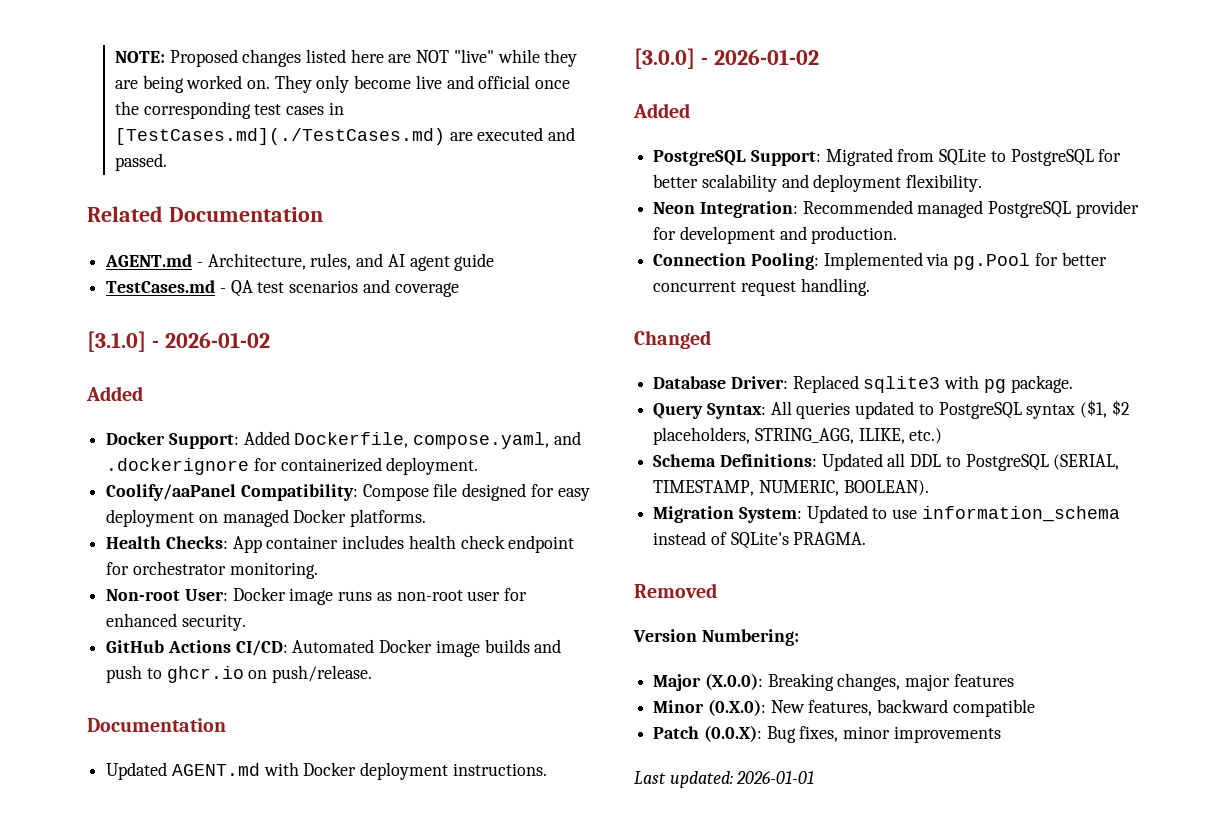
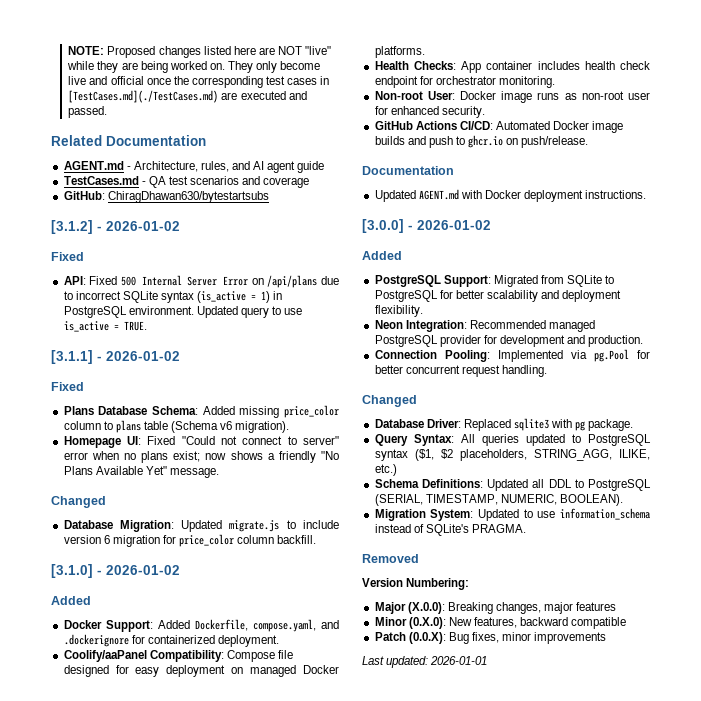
+ GitHub: ChiragDhawan630/bytestartsubs
+ [3.1.2] - 2026-01-02
+ Fixed
+ API: Fixed 500 Internal Server Error on /api/plans due to incorrect SQLite syntax (is_active = 1) in PostgreSQL environment. Updated query to use is_active = TRUE.
+ [3.1.1] - 2026-01-02
+ Fixed
+ Plans Database Schema: Added missing price_color column to plans table (Schema v6 migration).
+ Homepage UI: Fixed "Could not connect to server" error when no plans exist; now shows a friendly "No Plans Available Yet" message.
+ Changed
+ Database Migration: Updated migrate.js to include version 6 migration for price_color column backfill.

